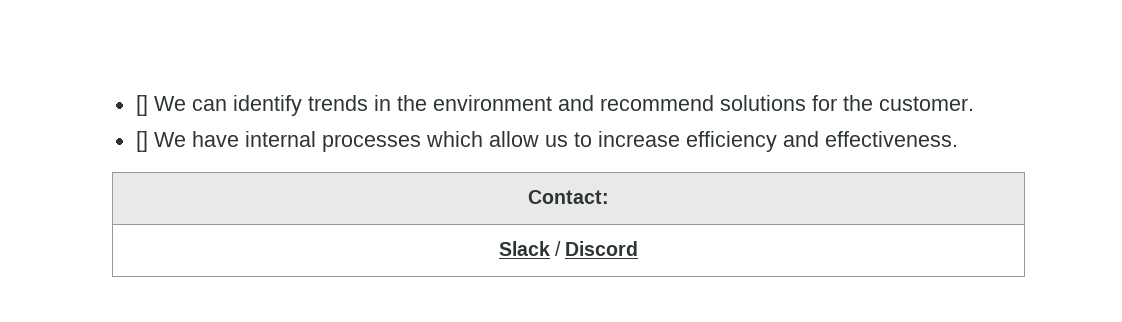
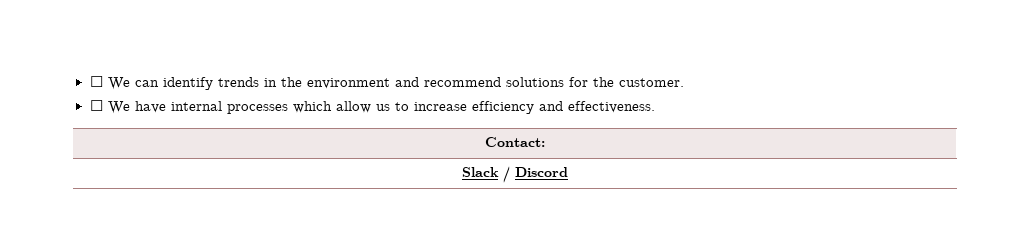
- [] We can identify trends in the environment and recommend solutions for the customer.
+ ☐ We can identify trends in the environment and recommend solutions for the customer.
- [] We have internal processes which allow us to increase efficiency and effectiveness.
+ ☐ We have internal processes which allow us to increase efficiency and effectiveness.

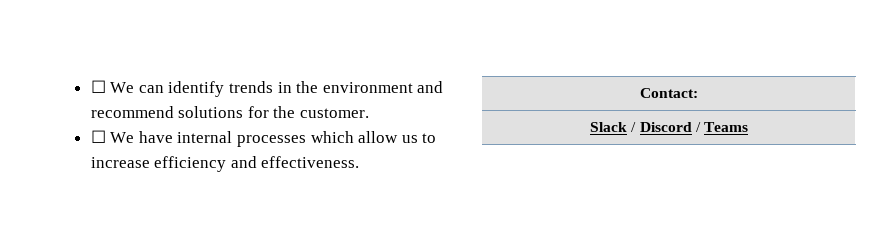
- Slack / Discord
+ Slack / Discord / Teams

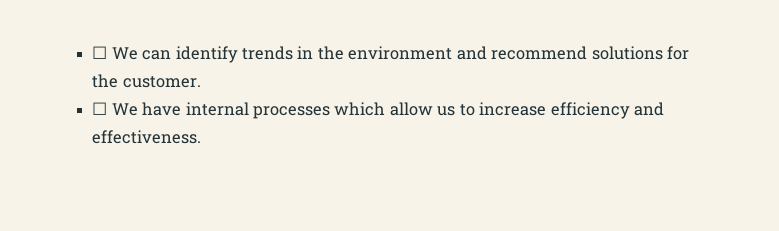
- Contact:
- Slack / Discord / Teams

